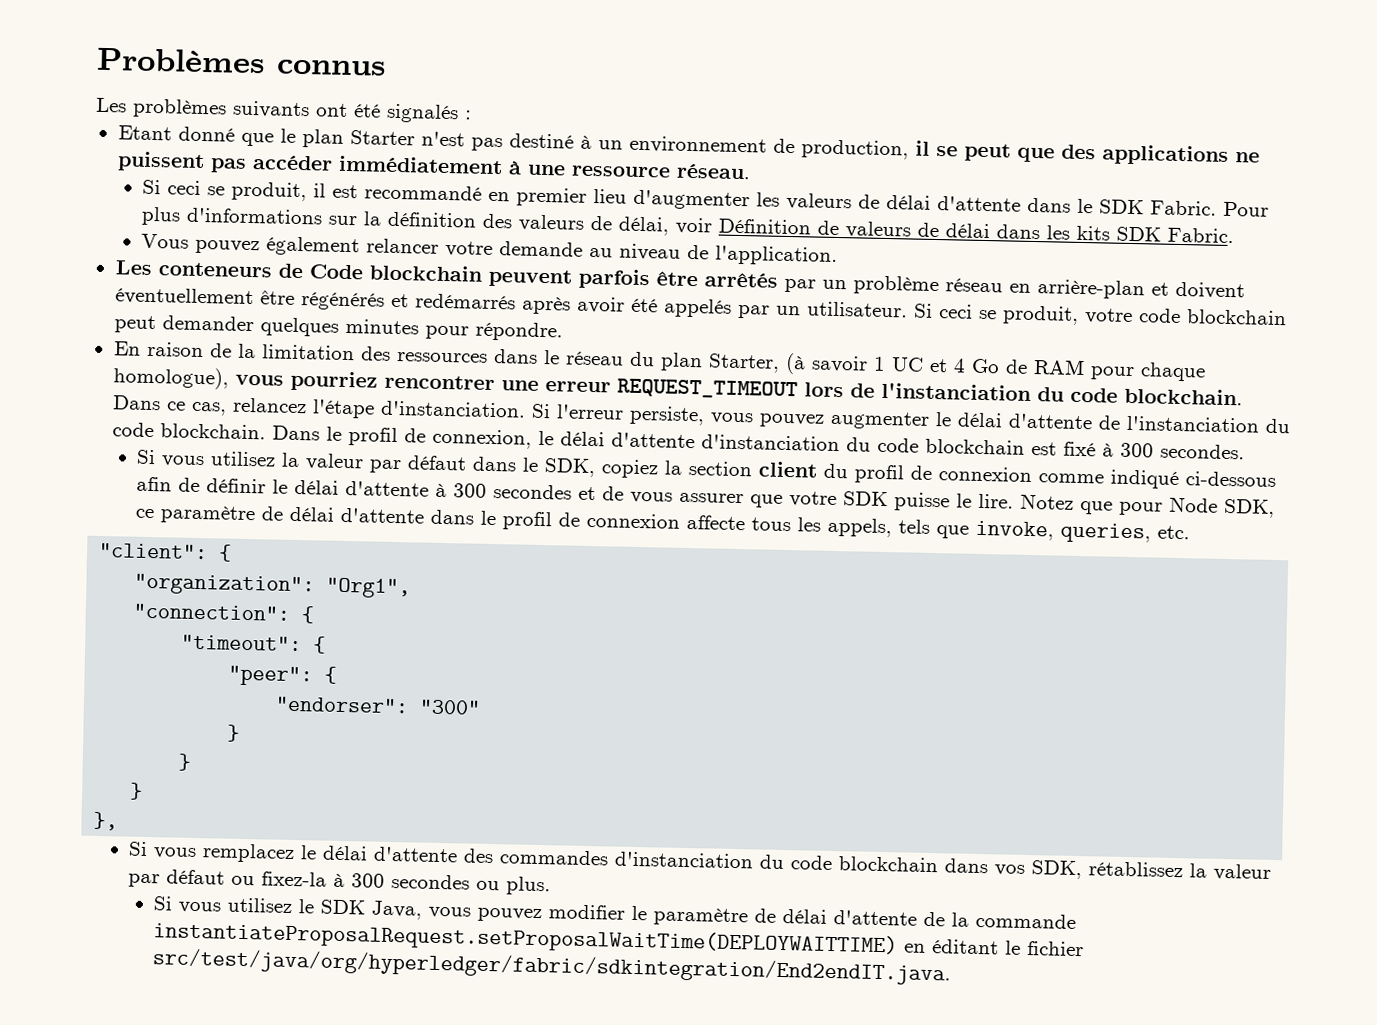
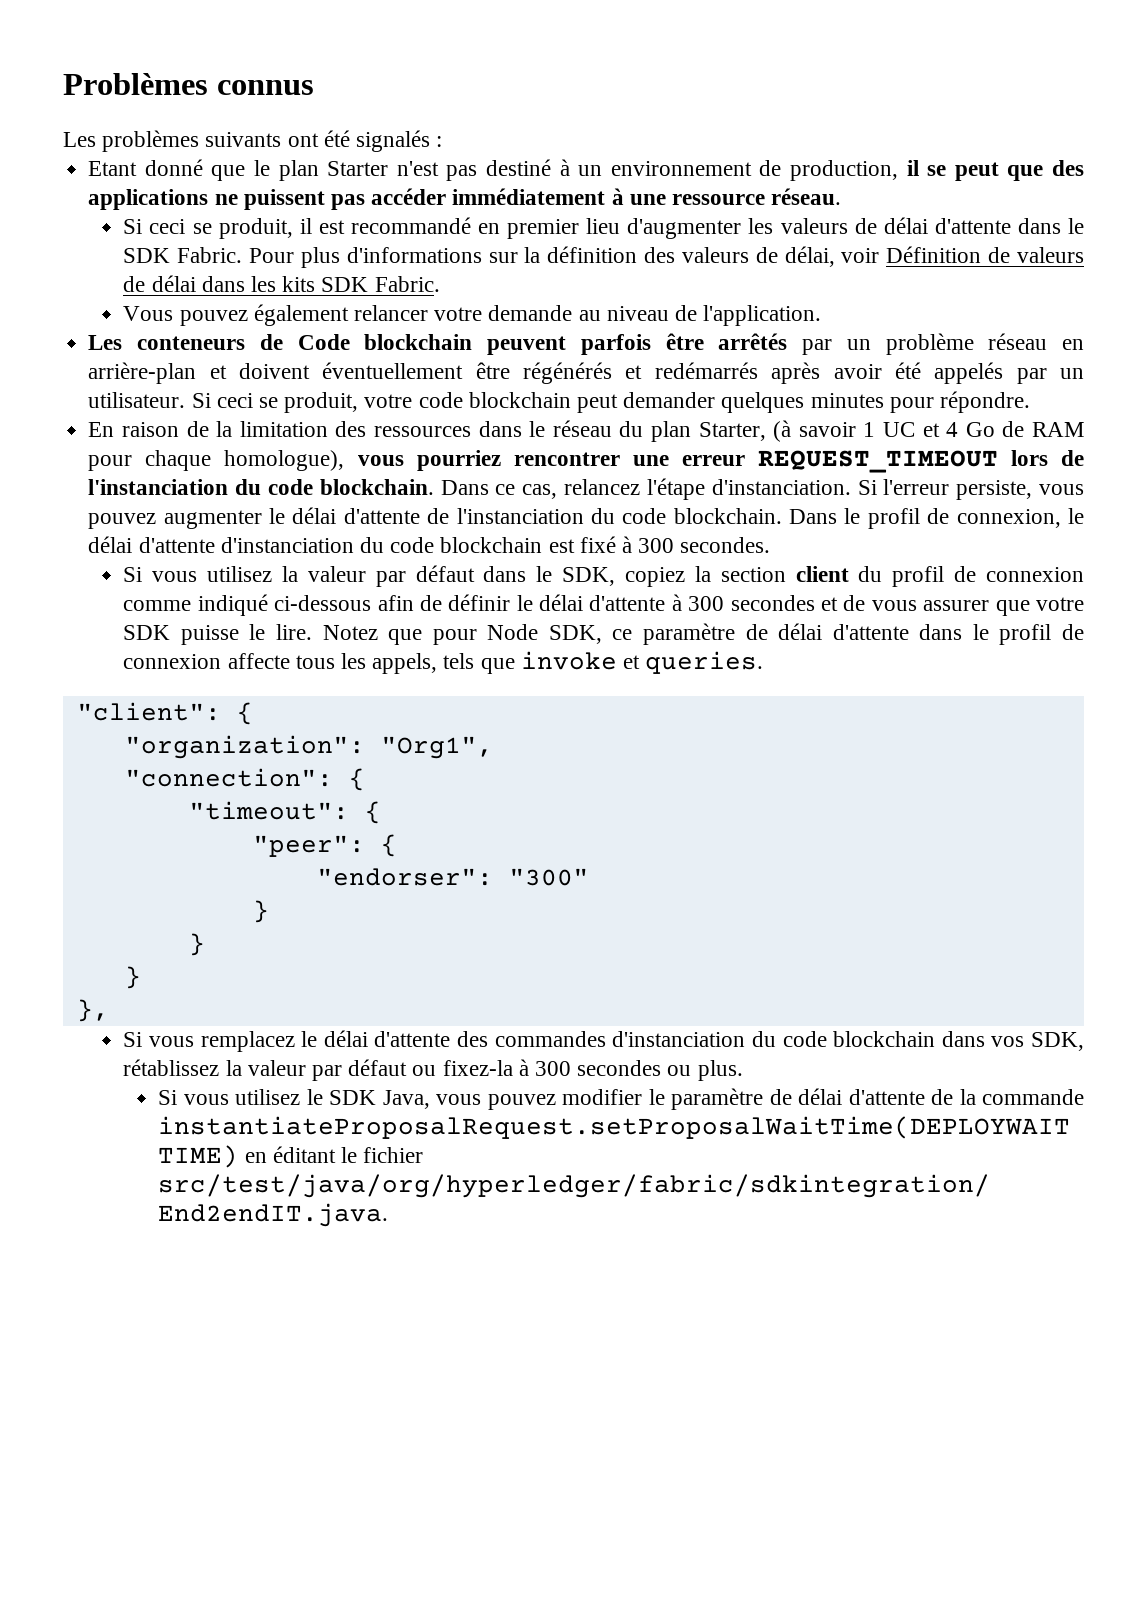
- Notez que pour Node SDK, ce paramètre de délai d'attente dans le profil de connexion affecte tous les appels, tels que invoke, queries, etc.
+ Notez que pour Node SDK, ce paramètre de délai d'attente dans le profil de connexion affecte tous les appels, tels que invoke et queries.

